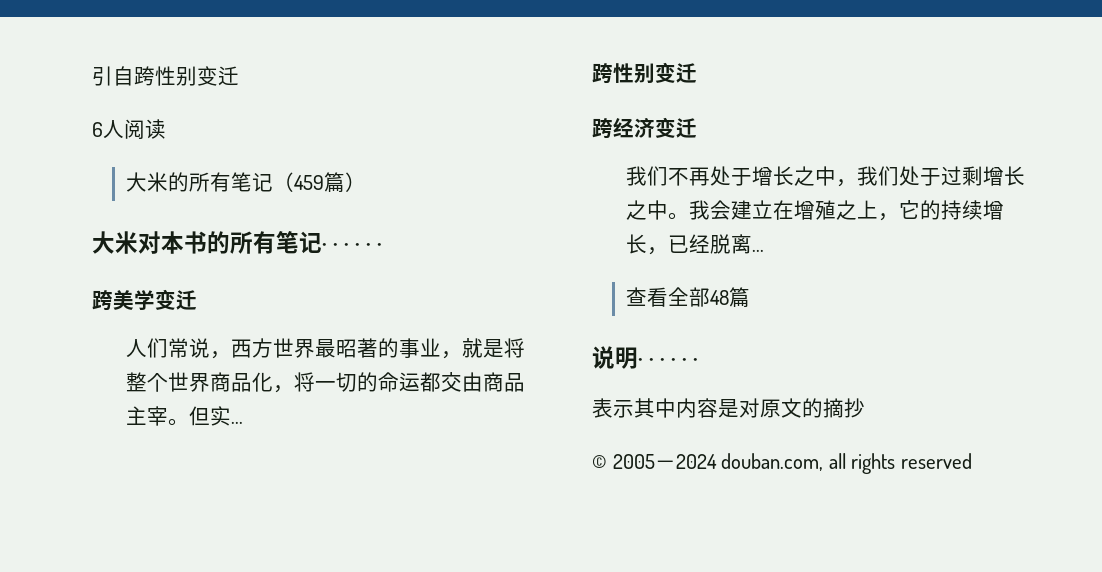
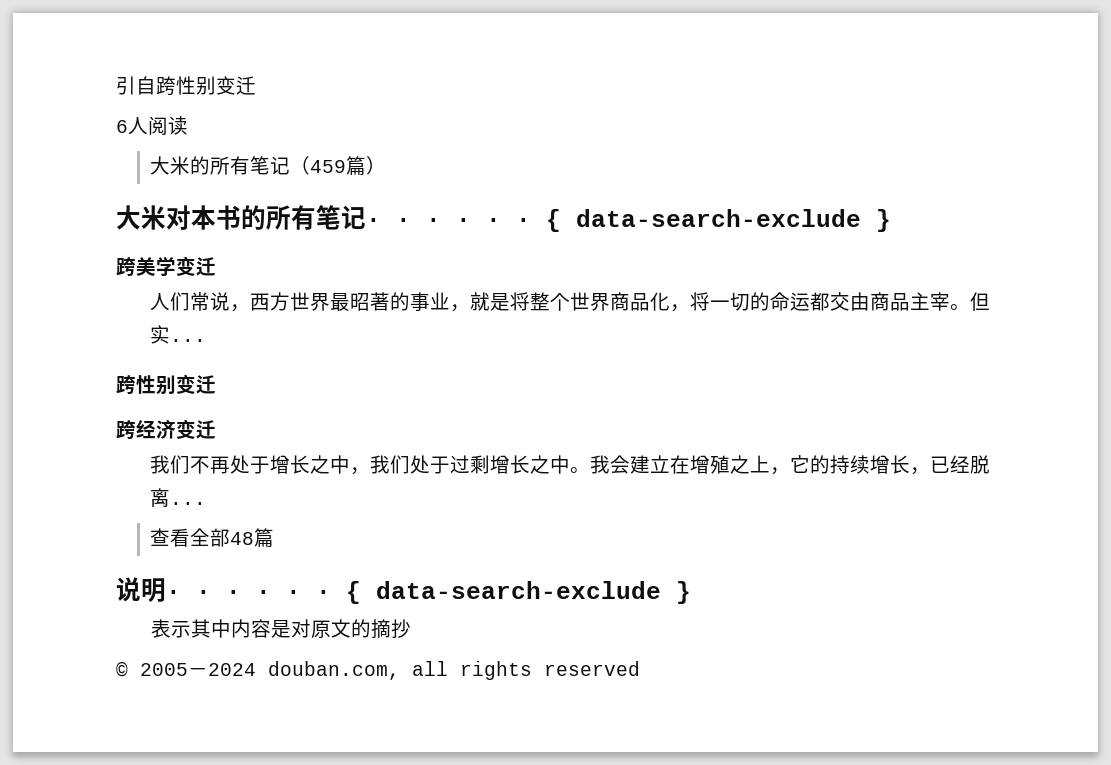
- 大米对本书的所有笔记· · · · · ·
+ 大米对本书的所有笔记· · · · · · { data-search-exclude }
- 说明· · · · · ·
+ 说明· · · · · · { data-search-exclude }

